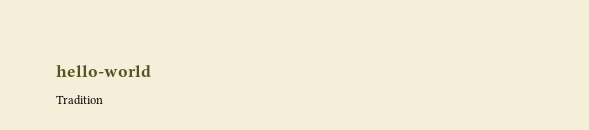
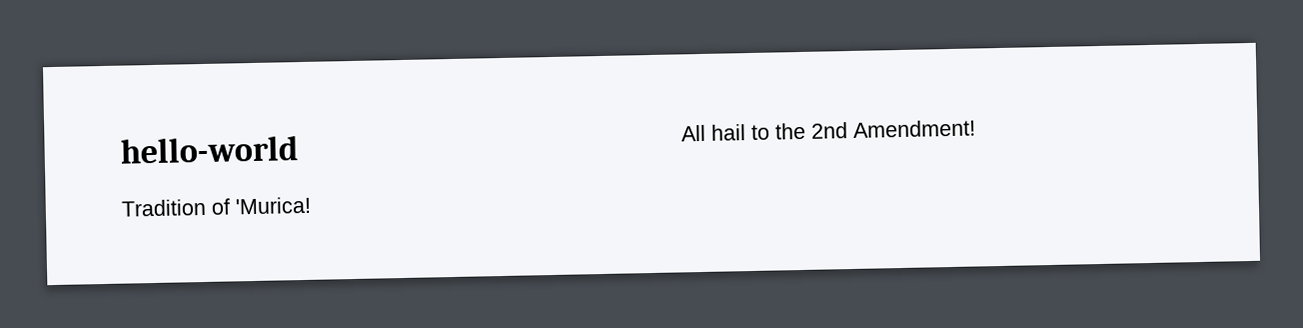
- Tradition
+ Tradition of 'Murica!
+ All hail to the 2nd Amendment!

